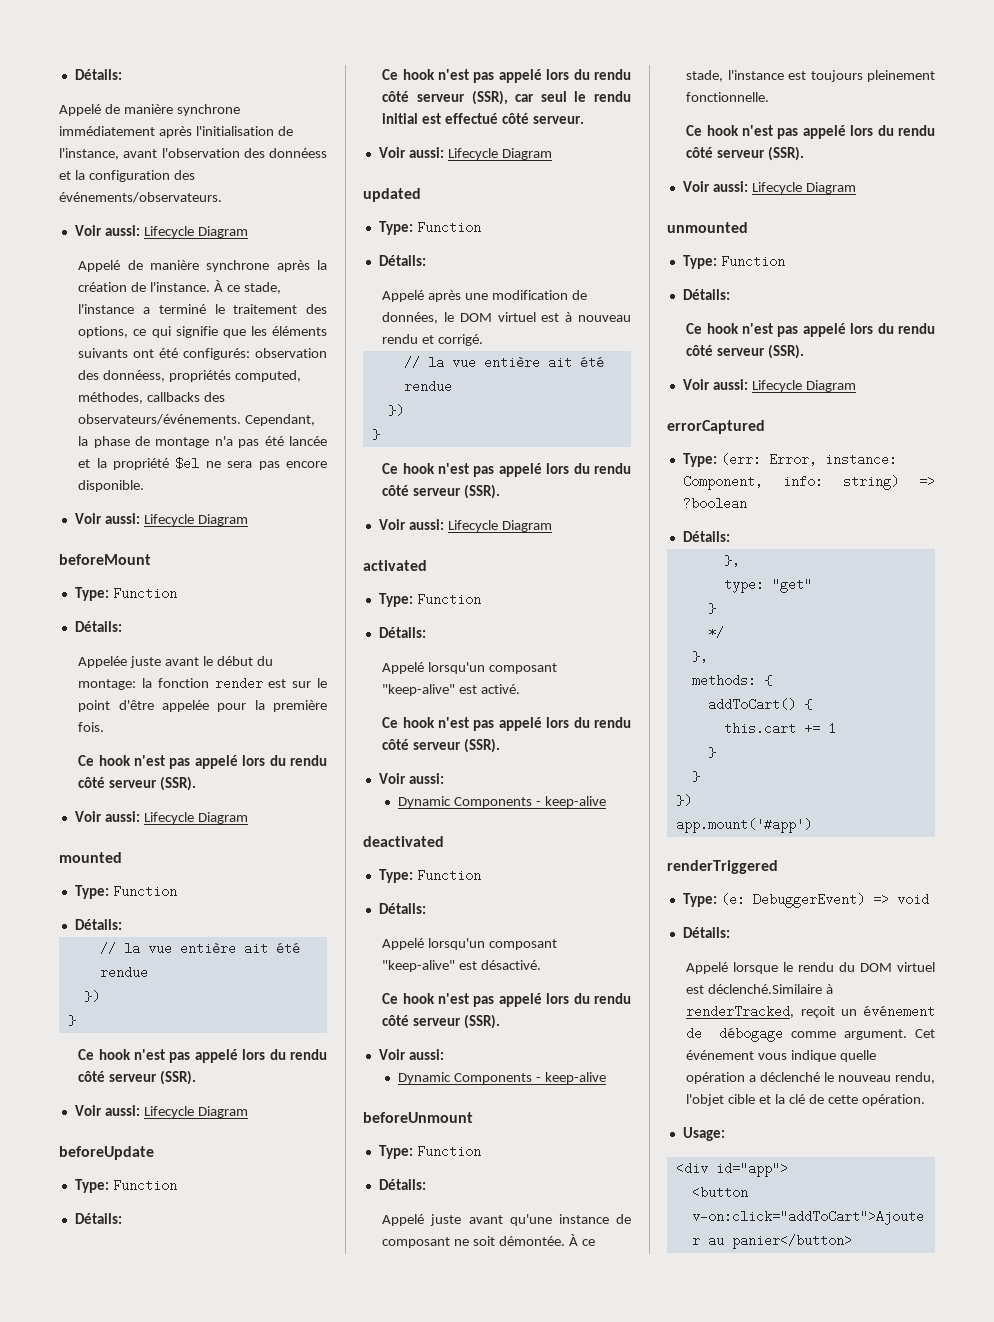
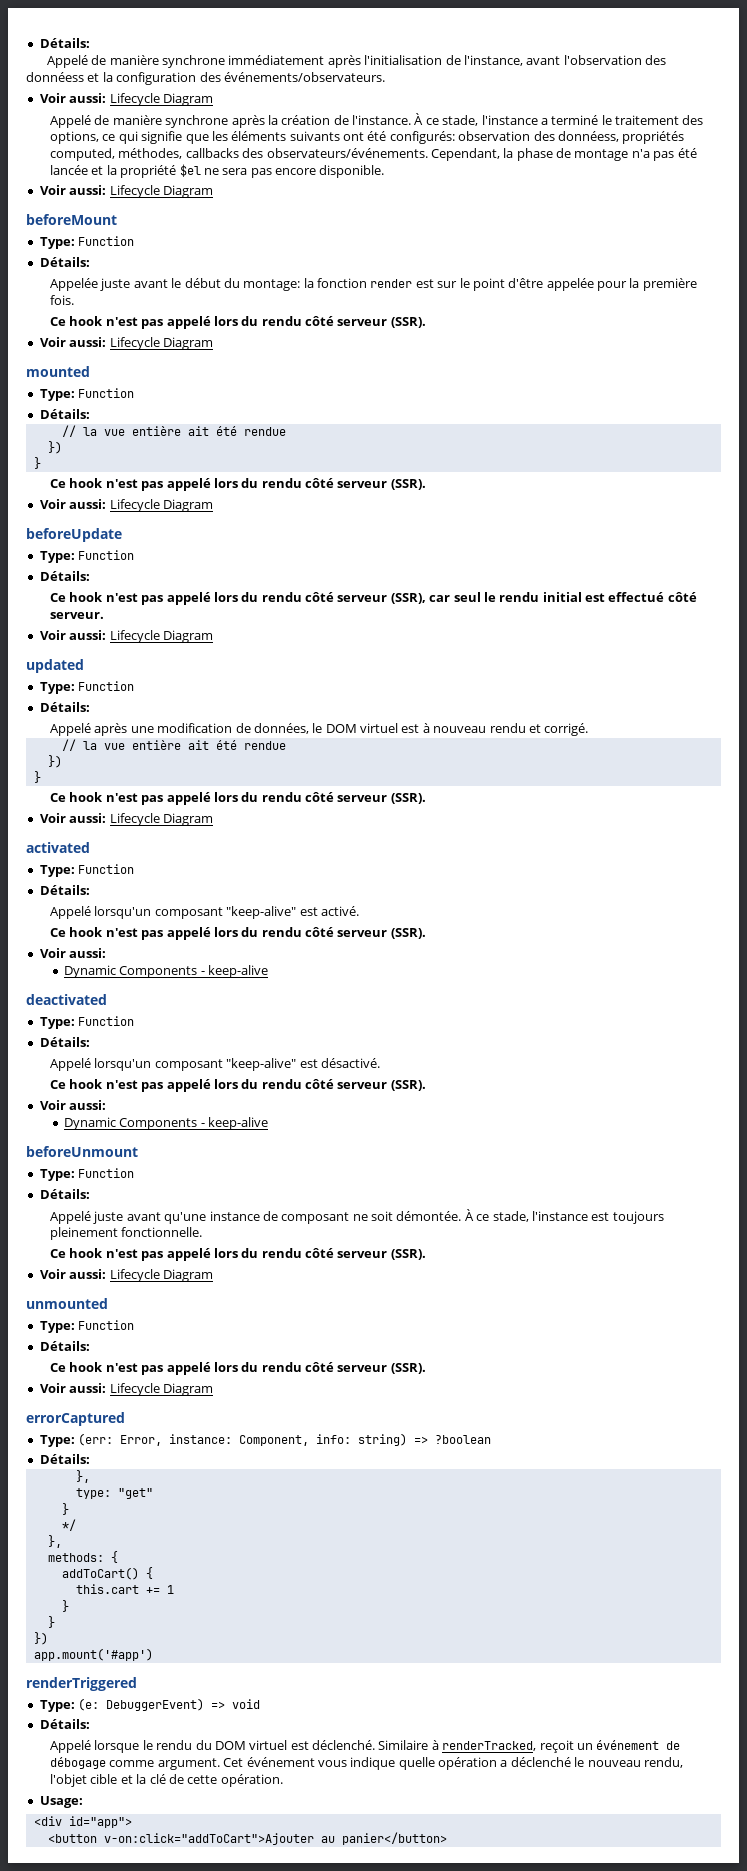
- Appelé lorsque le rendu du DOM virtuel est déclenché.Similaire à renderTracked, reçoit un événement de débogage comme argument.
+ Appelé lorsque le rendu du DOM virtuel est déclenché. Similaire à renderTracked, reçoit un événement de débogage comme argument.

